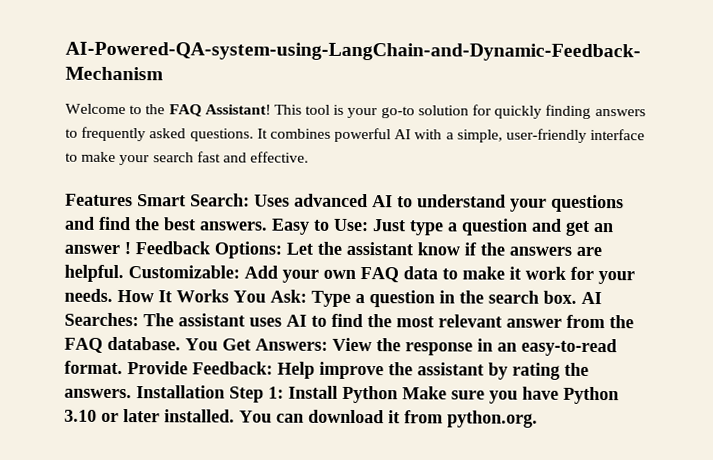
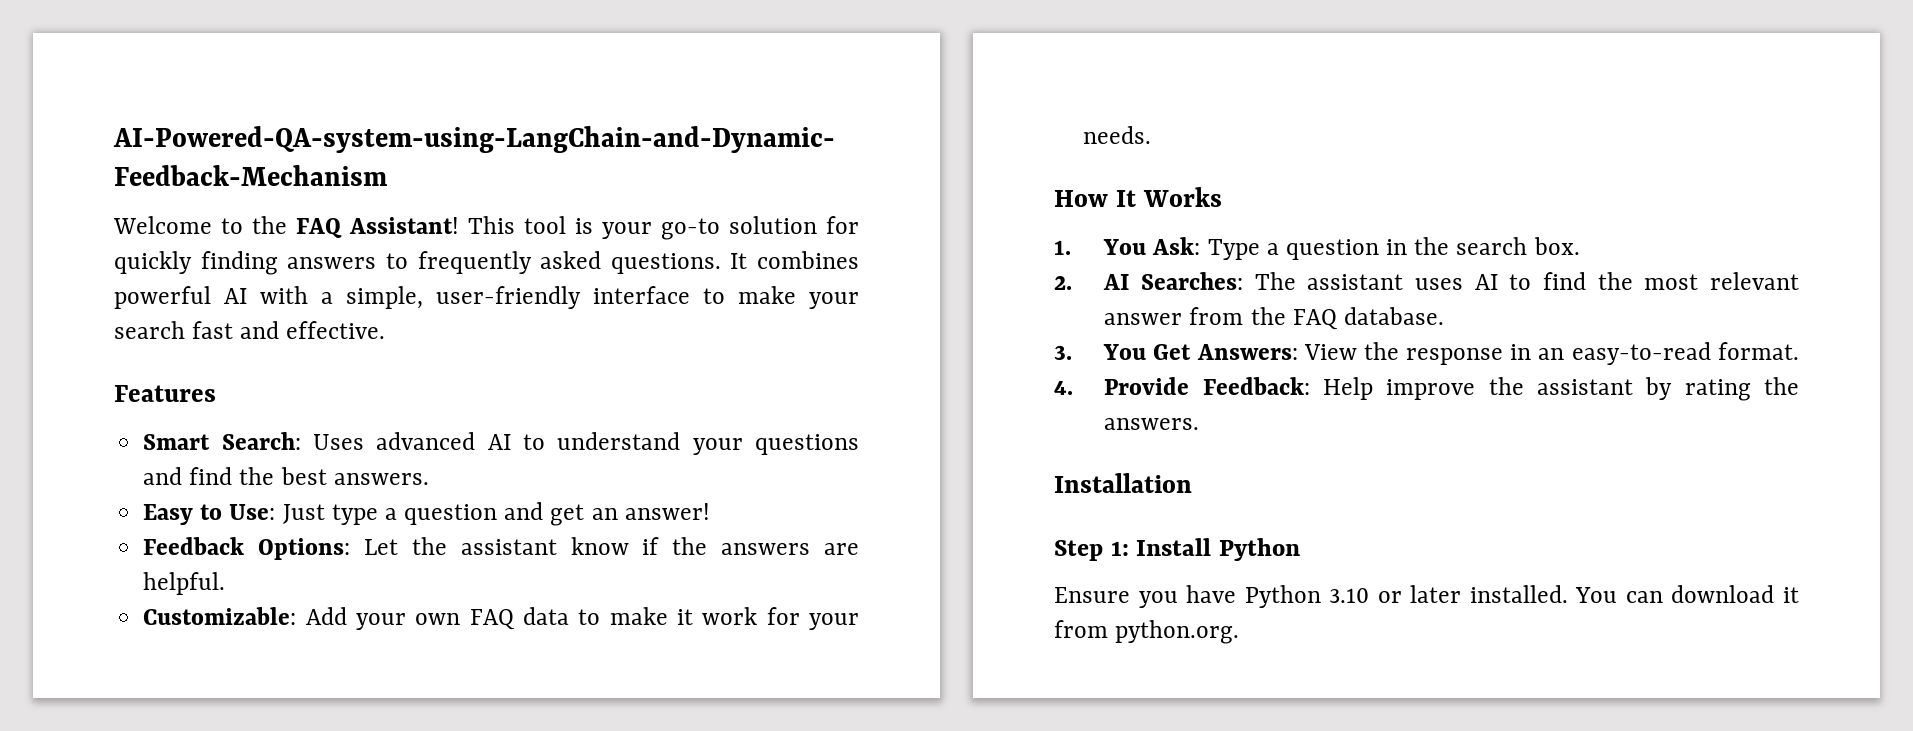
- Features Smart Search:
+ Features
+ Smart Search:
- Uses advanced AI to understand your questions and find the best answers. Easy to Use:
+ Uses advanced AI to understand your questions and find the best answers.
+ Easy to Use:
- Just type a question and get an answer ! Feedback Options:
+ Just type a question and get an answer!
+ Feedback Options:
- Let the assistant know if the answers are helpful. Customizable:
+ Let the assistant know if the answers are helpful.
+ Customizable:
- Add your own FAQ data to make it work for your needs. How It Works You Ask:
+ Add your own FAQ data to make it work for your needs.
+ How It Works
+ 1. You Ask:
- Type a question in the search box. AI Searches:
+ Type a question in the search box.
+ 2. AI Searches:
- The assistant uses AI to find the most relevant answer from the FAQ database. You Get Answers:
+ The assistant uses AI to find the most relevant answer from the FAQ database.
+ 3. You Get Answers:
- View the response in an easy-to-read format. Provide Feedback:
+ View the response in an easy-to-read format.
+ 4. Provide Feedback:
- Help improve the assistant by rating the answers. Installation Step 1:
+ Help improve the assistant by rating the answers.
+ Installation
+ Step 1:
- Install Python Make sure you have Python 3.10 or later installed.
+ Install Python
+ Ensure you have Python 3.10 or later installed.

